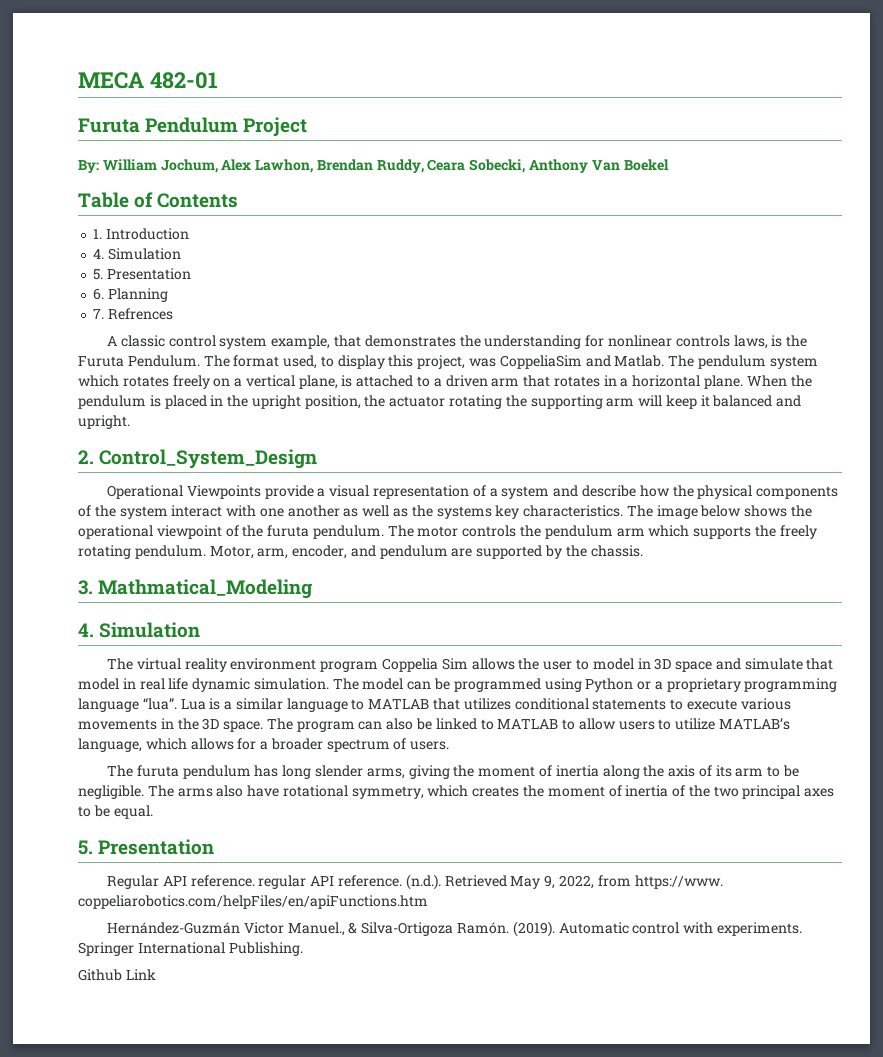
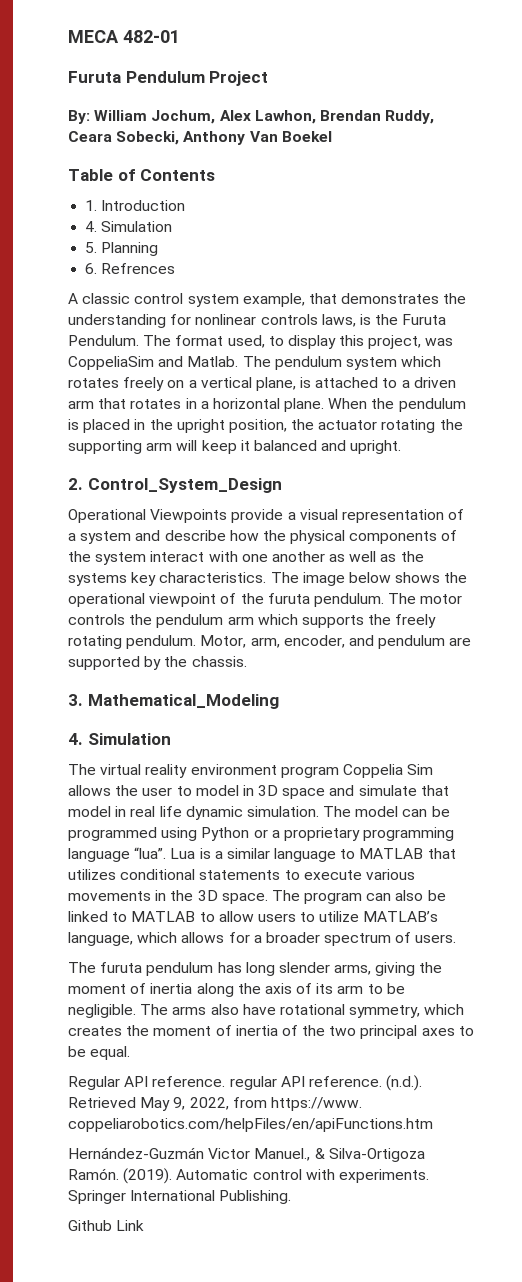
  1. Introduction
  4. Simulation
- 5. Presentation
+ 5. Planning
- 6. Planning
- 7. Refrences
+ 6. Refrences
- 3. Mathmatical_Modeling
+ 3. Mathematical_Modeling
  The arms also have rotational symmetry, which creates the moment of inertia of the two principal axes to be equal.
- 5. Presentation

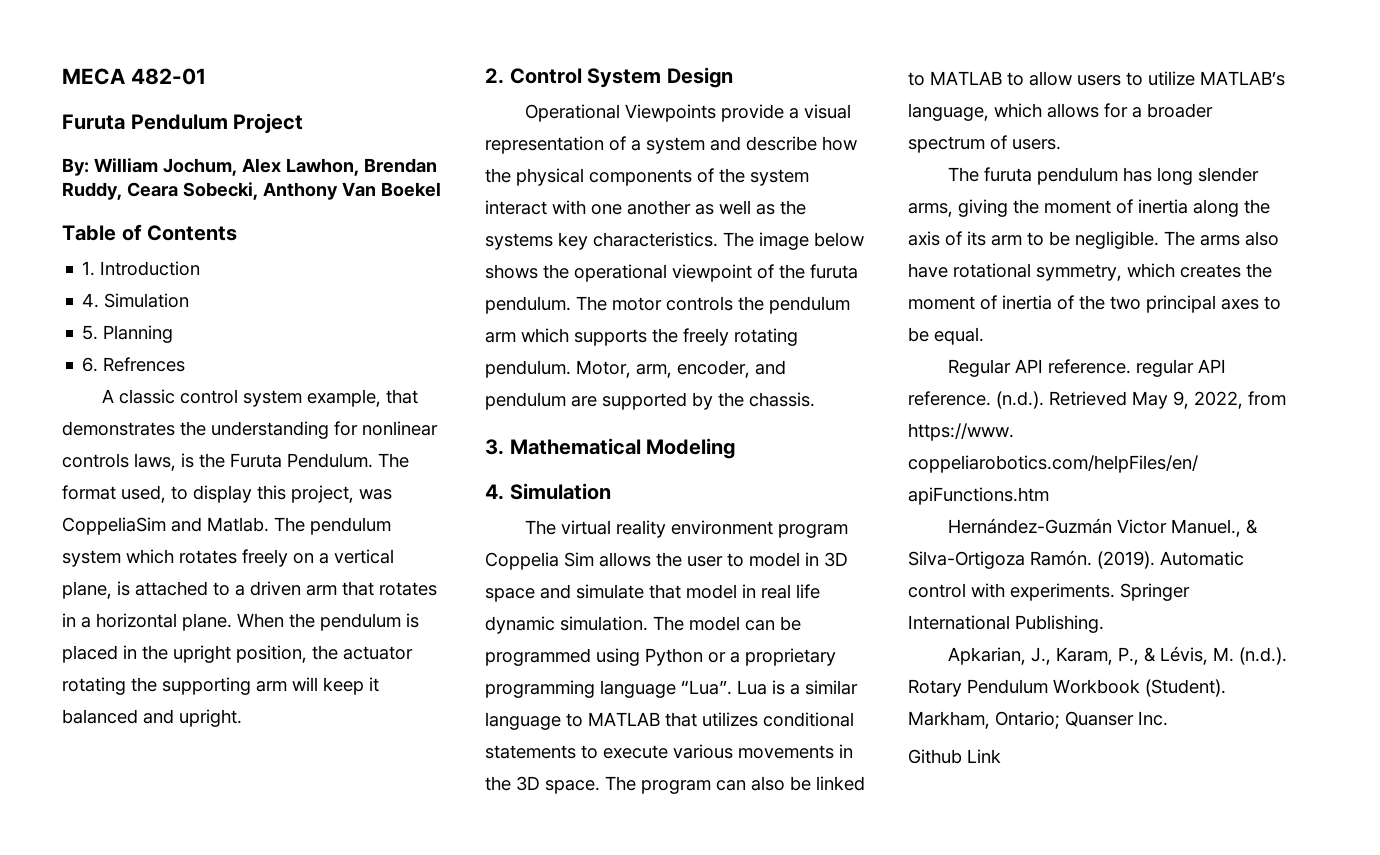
- 2. Control_System_Design
+ 2. Control System Design
- 3. Mathematical_Modeling
+ 3. Mathematical Modeling
- The model can be programmed using Python or a proprietary programming language “lua”.
+ The model can be programmed using Python or a proprietary programming language “Lua”.
+ Apkarian, J., Karam, P., & Lévis, M. (n.d.). Rotary Pendulum Workbook (Student). Markham, Ontario; Quanser Inc.

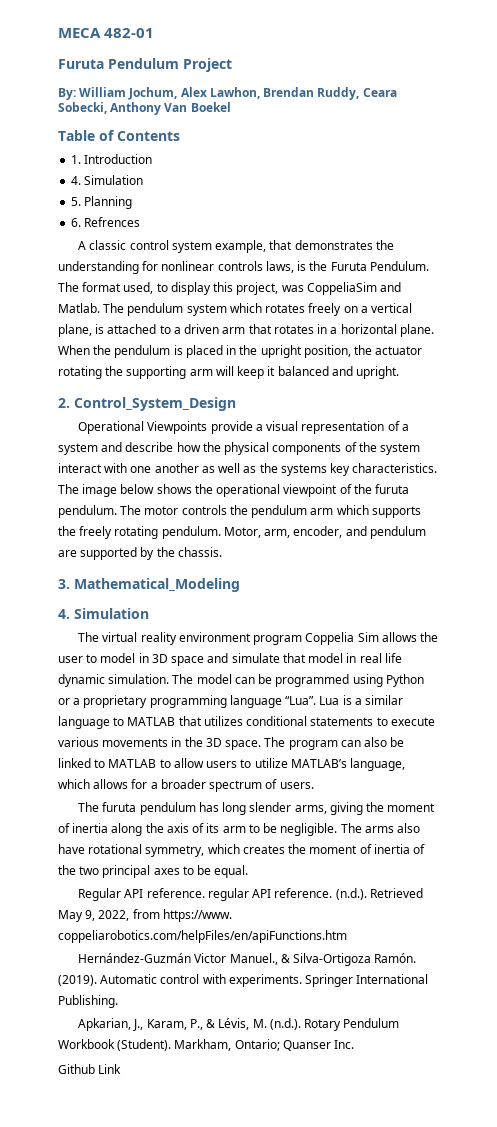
- 2. Control System Design
+ 2. Control_System_Design
- 3. Mathematical Modeling
+ 3. Mathematical_Modeling

